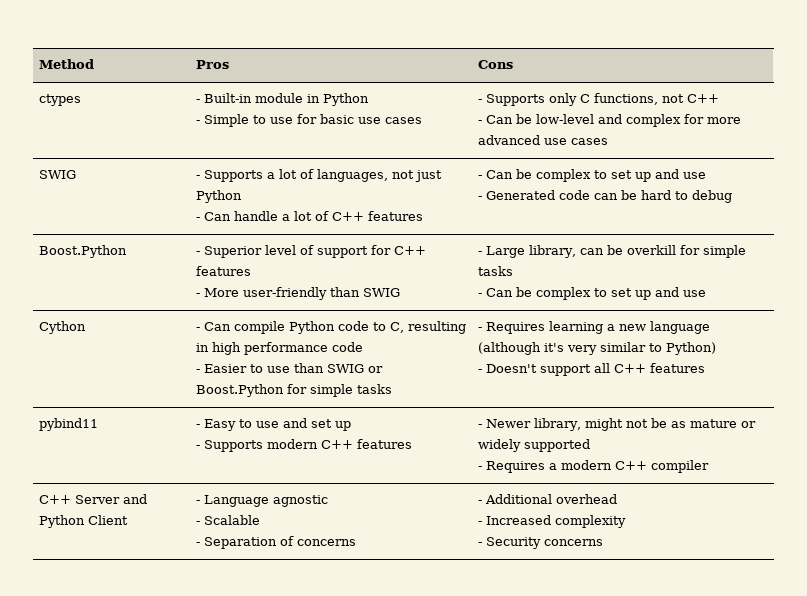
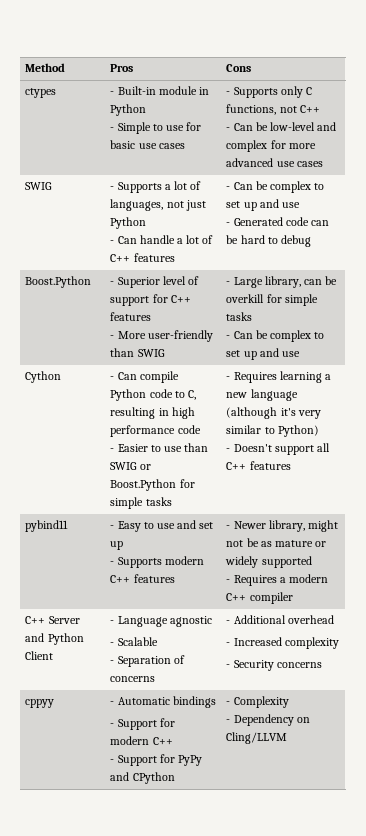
+ cppyy | - Automatic bindings
+ - Support for modern C++
+ - Support for PyPy and CPython | - Complexity
+ - Dependency on Cling/LLVM

